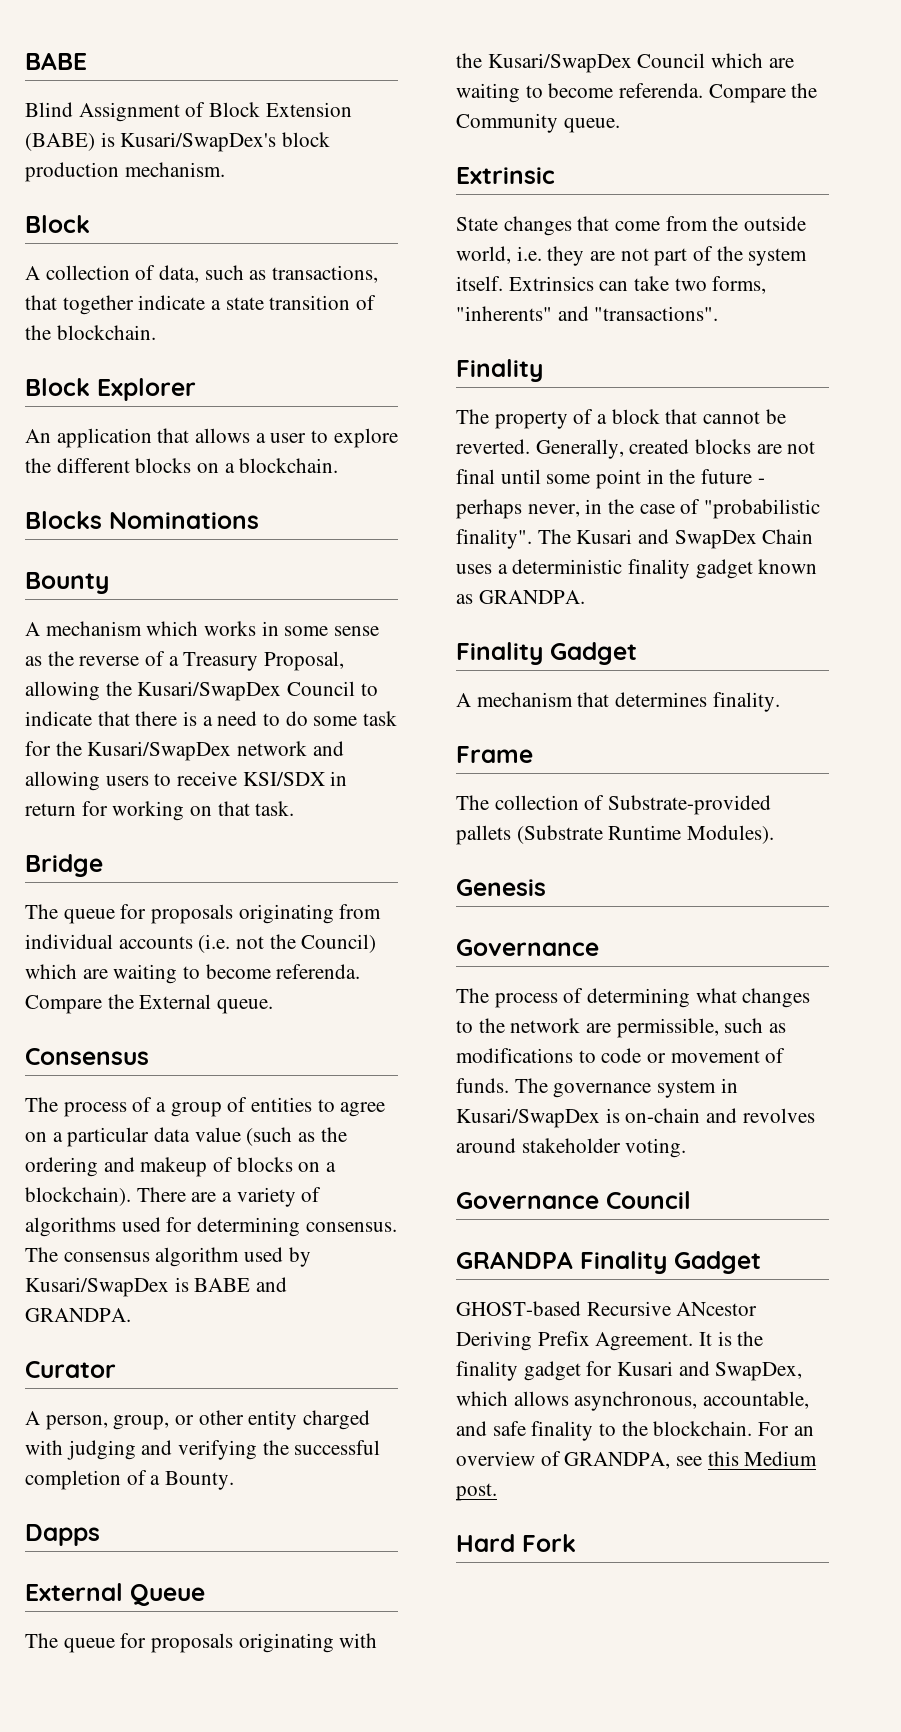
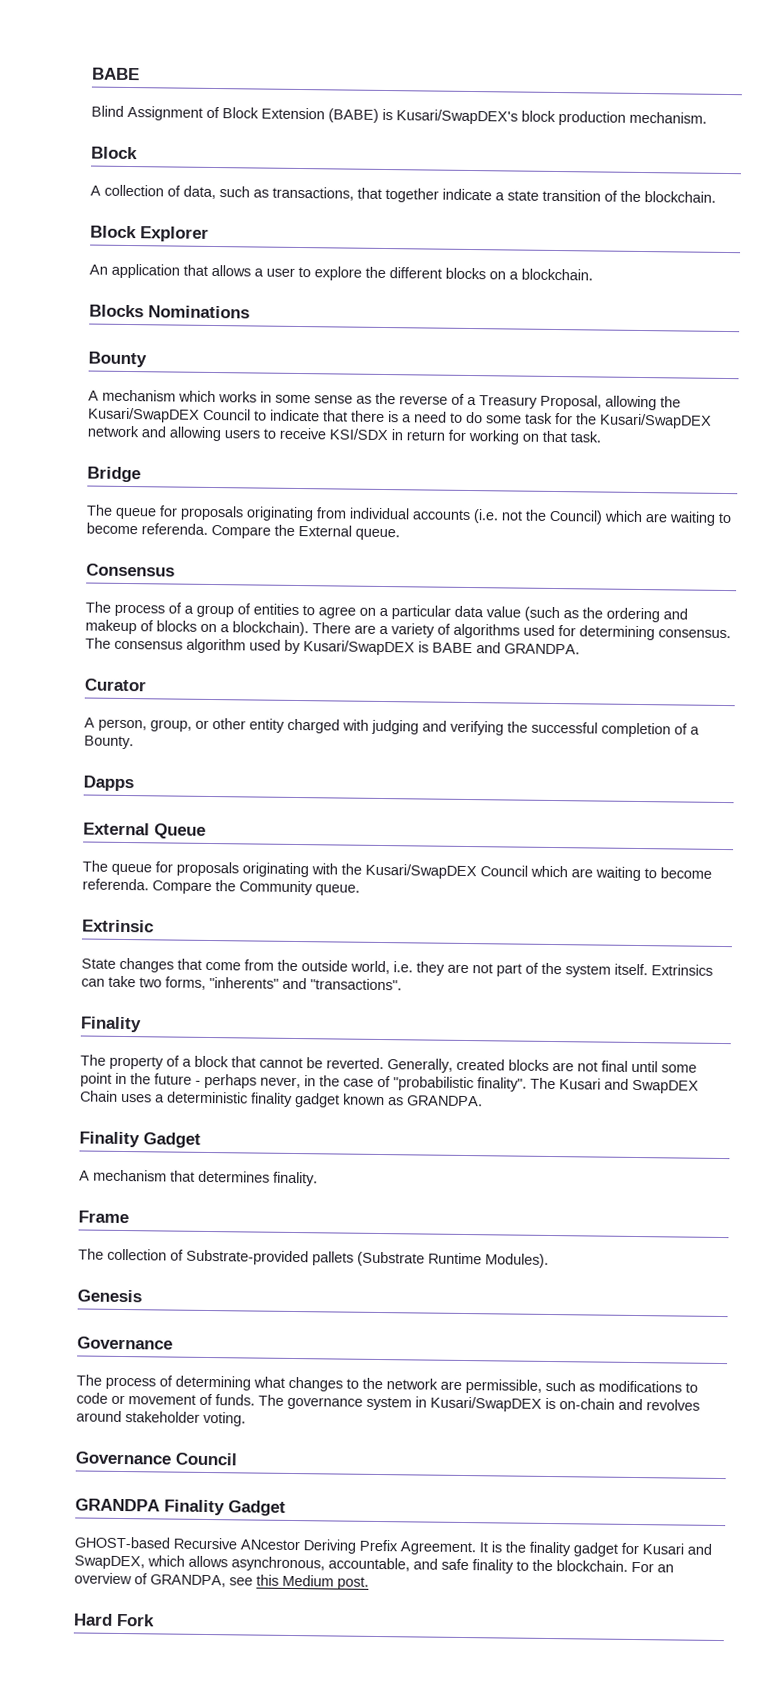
- Blind Assignment of Block Extension (BABE) is Kusari/SwapDex's block production mechanism.
+ Blind Assignment of Block Extension (BABE) is Kusari/SwapDEX's block production mechanism.
- A mechanism which works in some sense as the reverse of a Treasury Proposal, allowing the Kusari/SwapDex Council to indicate that there is a need to do some task for the Kusari/SwapDex network and allowing users to receive KSI/SDX in return for working on that task.
+ A mechanism which works in some sense as the reverse of a Treasury Proposal, allowing the Kusari/SwapDEX Council to indicate that there is a need to do some task for the Kusari/SwapDEX network and allowing users to receive KSI/SDX in return for working on that task.
- The consensus algorithm used by Kusari/SwapDex is BABE and GRANDPA.
+ The consensus algorithm used by Kusari/SwapDEX is BABE and GRANDPA.
- The queue for proposals originating with the Kusari/SwapDex Council which are waiting to become referenda.
+ The queue for proposals originating with the Kusari/SwapDEX Council which are waiting to become referenda.
- The Kusari and SwapDex Chain uses a deterministic finality gadget known as GRANDPA.
+ The Kusari and SwapDEX Chain uses a deterministic finality gadget known as GRANDPA.
- The governance system in Kusari/SwapDex is on-chain and revolves around stakeholder voting.
+ The governance system in Kusari/SwapDEX is on-chain and revolves around stakeholder voting.
- It is the finality gadget for Kusari and SwapDex, which allows asynchronous, accountable, and safe finality to the blockchain.
+ It is the finality gadget for Kusari and SwapDEX, which allows asynchronous, accountable, and safe finality to the blockchain.

